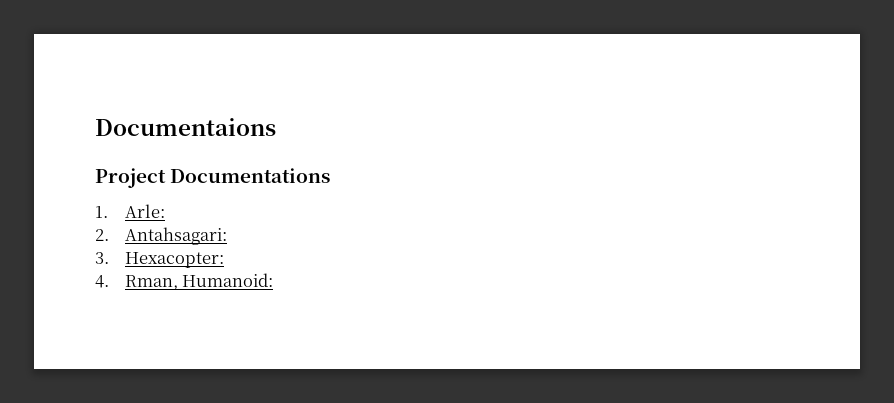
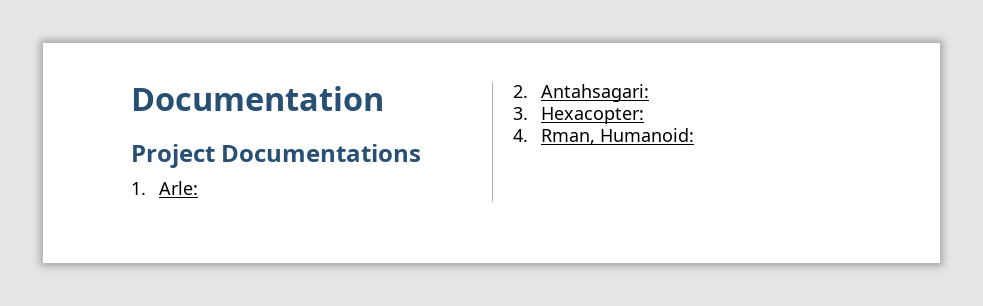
- Documentaions
+ Documentation

